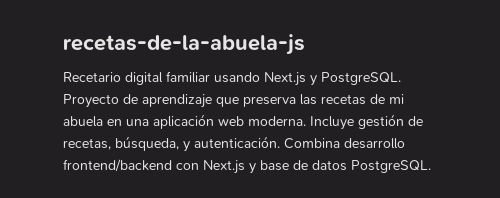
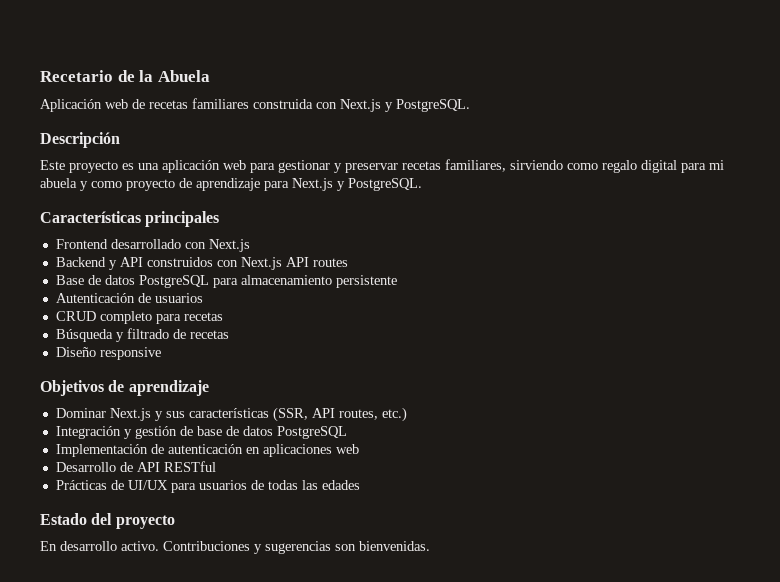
- recetas-de-la-abuela-js
- Recetario digital familiar usando Next.js y PostgreSQL. Proyecto de aprendizaje que preserva las recetas de mi abuela en una aplicación web moderna. Incluye gestión de recetas, búsqueda, y autenticación. Combina desarrollo frontend/backend con Next.js y base de datos PostgreSQL.
+ Recetario de la Abuela
+ Aplicación web de recetas familiares construida con Next.js y PostgreSQL.
+ Descripción
+ Este proyecto es una aplicación web para gestionar y preservar recetas familiares, sirviendo como regalo digital para mi abuela y como proyecto de aprendizaje para Next.js y PostgreSQL.
+ Características principales
+ Frontend desarrollado con Next.js
+ Backend y API construidos con Next.js API routes
+ Base de datos PostgreSQL para almacenamiento persistente
+ Autenticación de usuarios
+ CRUD completo para recetas
+ Búsqueda y filtrado de recetas
+ Diseño responsive
+ Objetivos de aprendizaje
+ Dominar Next.js y sus características (SSR, API routes, etc.)
+ Integración y gestión de base de datos PostgreSQL
+ Implementación de autenticación en aplicaciones web
+ Desarrollo de API RESTful
+ Prácticas de UI/UX para usuarios de todas las edades
+ Estado del proyecto
+ En desarrollo activo. Contribuciones y sugerencias son bienvenidas.

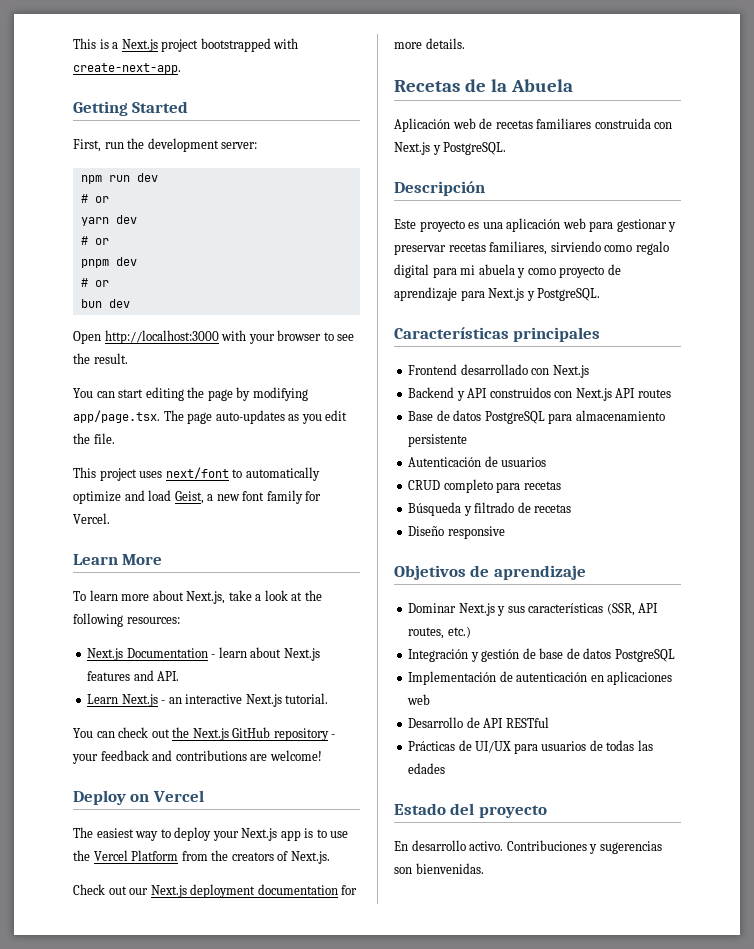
- Recetario de la Abuela
+ This is a Next.js project bootstrapped with create-next-app.
+ Getting Started
+ First, run the development server:
+ npm run dev
+ # or
+ yarn dev
+ # or
+ pnpm dev
+ # or
+ bun dev
+ Open http://localhost:3000 with your browser to see the result.
+ You can start editing the page by modifying app/page.tsx. The page auto-updates as you edit the file.
+ This project uses next/font to automatically optimize and load Geist, a new font family for Vercel.
+ Learn More
+ To learn more about Next.js, take a look at the following resources:
+ Next.js Documentation - learn about Next.js features and API.
+ Learn Next.js - an interactive Next.js tutorial.
+ You can check out the Next.js GitHub repository - your feedback and contributions are welcome!
+ Deploy on Vercel
+ The easiest way to deploy your Next.js app is to use the Vercel Platform from the creators of Next.js.
+ Check out our Next.js deployment documentation for more details.
+ Recetas de la Abuela

